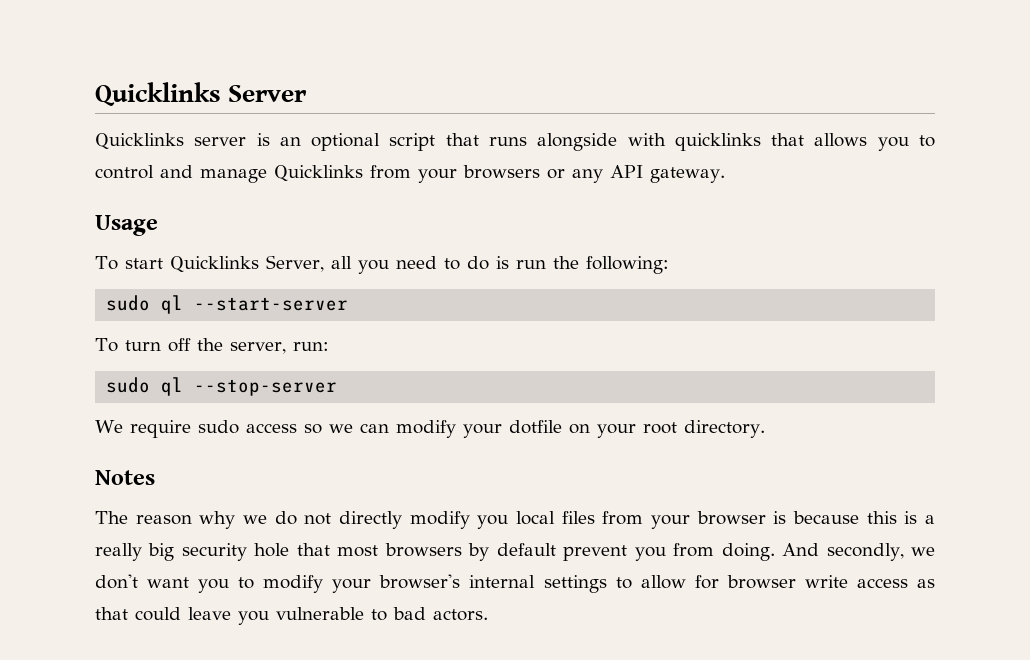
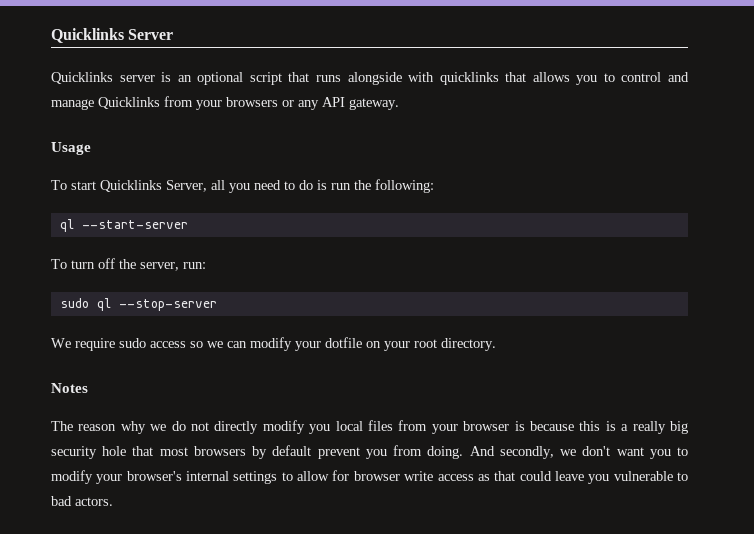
- sudo ql --start-server
+ ql --start-server

